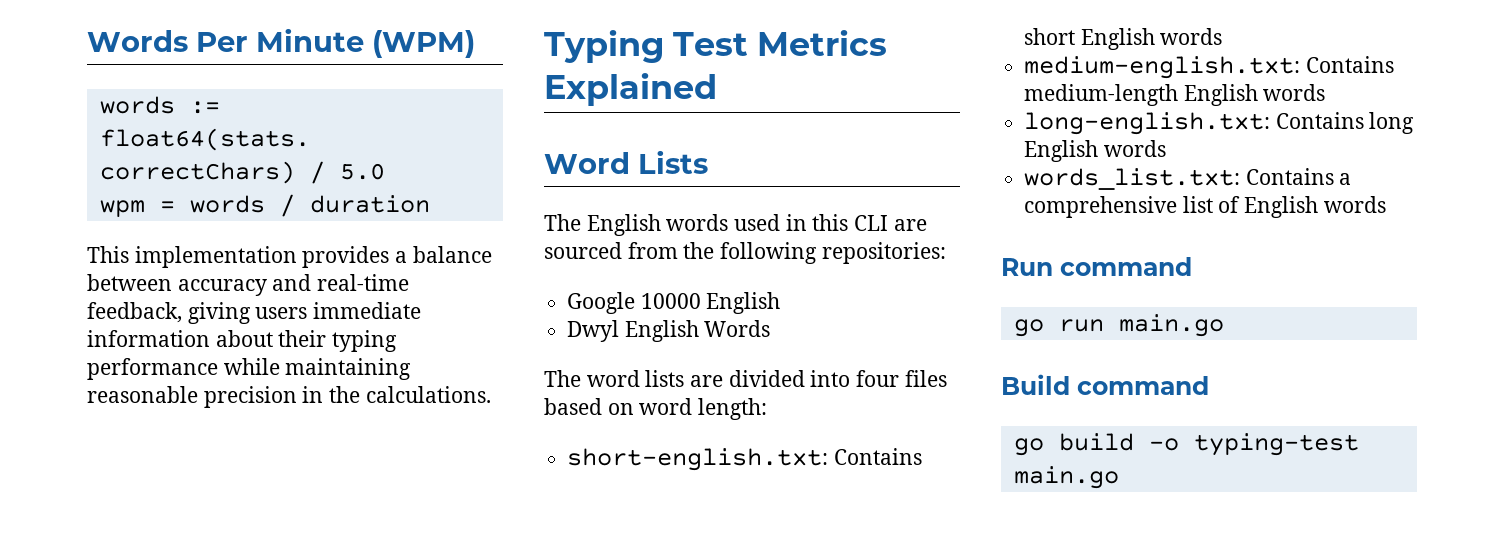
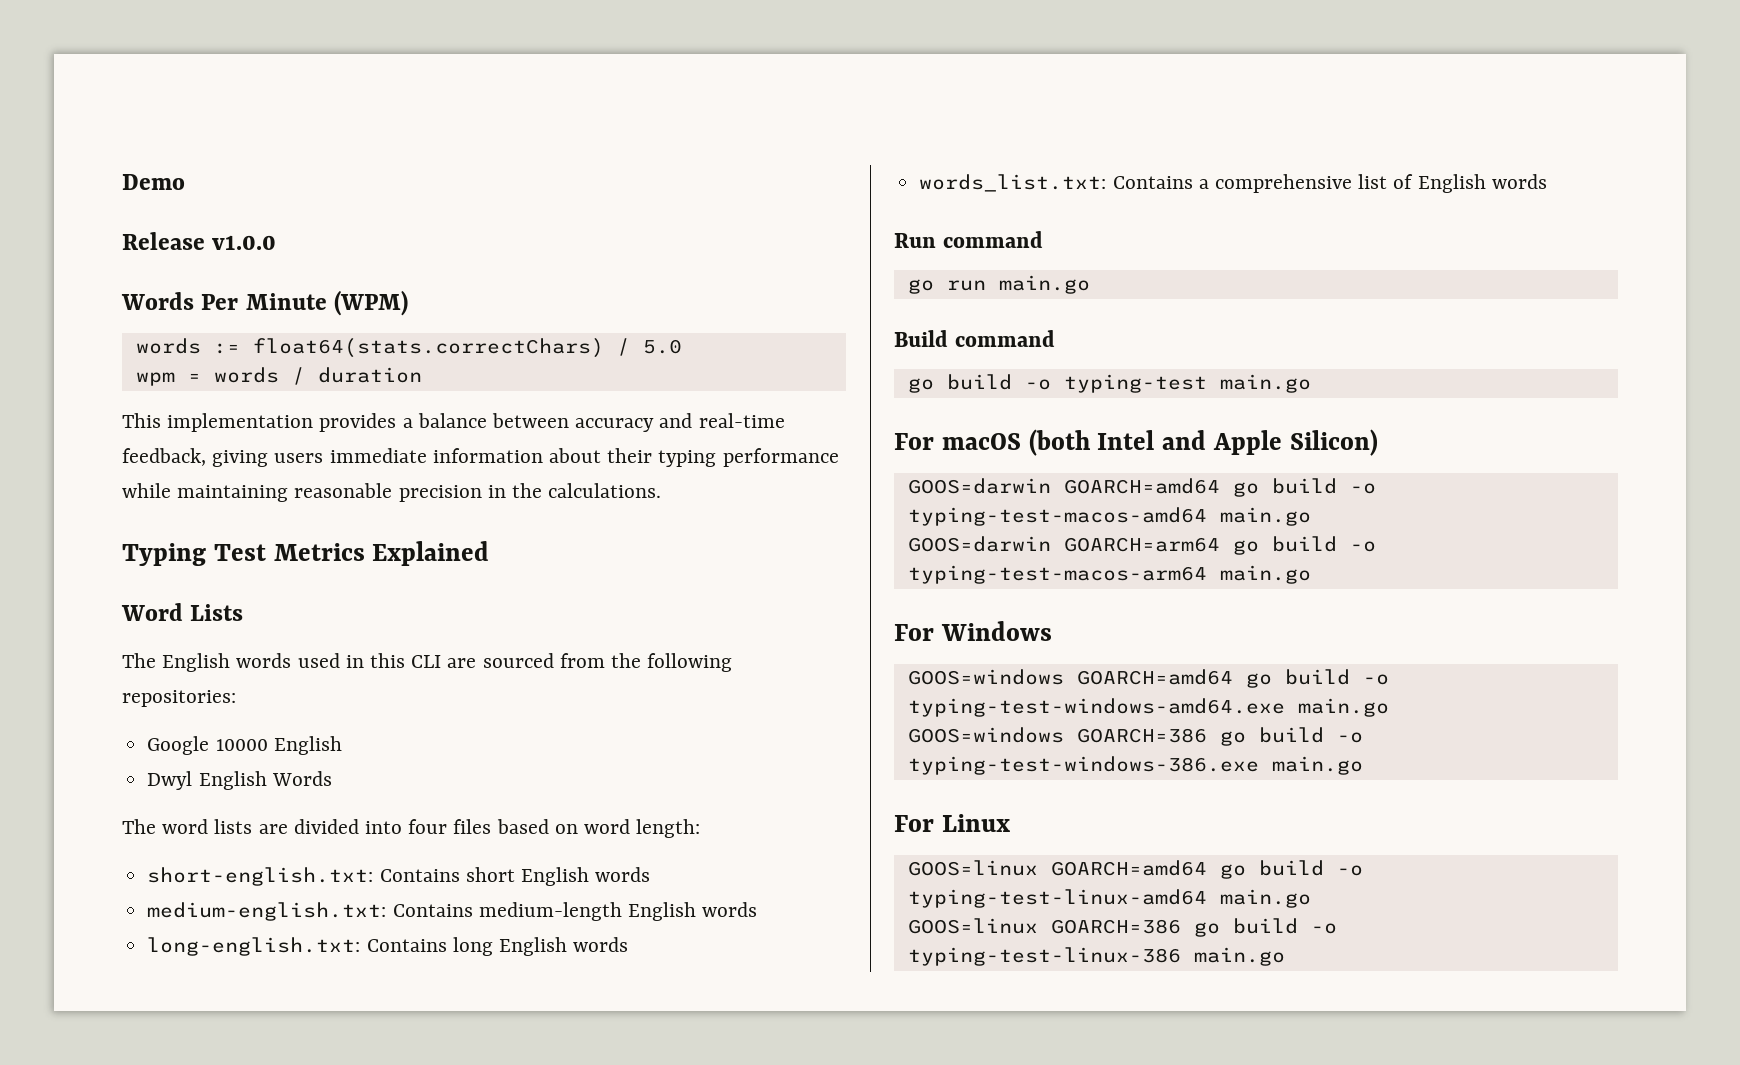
+ Demo
+ Release v1.0.0
+ For macOS (both Intel and Apple Silicon)
+ GOOS=darwin GOARCH=amd64 go build -o typing-test-macos-amd64 main.go
+ GOOS=darwin GOARCH=arm64 go build -o typing-test-macos-arm64 main.go
+ For Windows
+ GOOS=windows GOARCH=amd64 go build -o typing-test-windows-amd64.exe main.go
+ GOOS=windows GOARCH=386 go build -o typing-test-windows-386.exe main.go
+ For Linux
+ GOOS=linux GOARCH=amd64 go build -o typing-test-linux-amd64 main.go
+ GOOS=linux GOARCH=386 go build -o typing-test-linux-386 main.go

